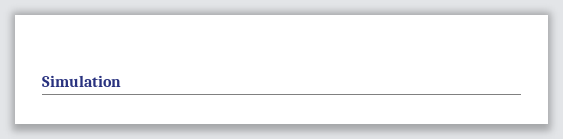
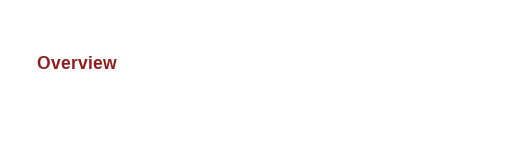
- Simulation
+ Overview

